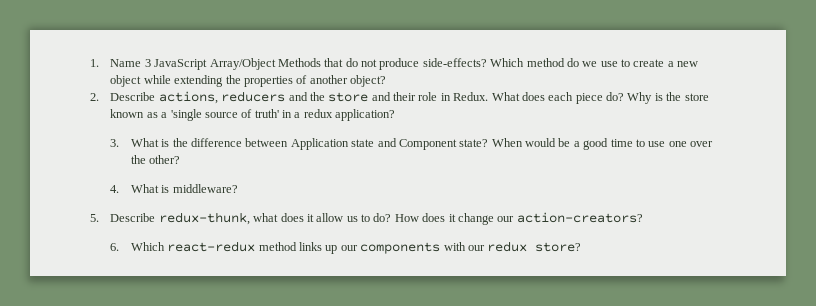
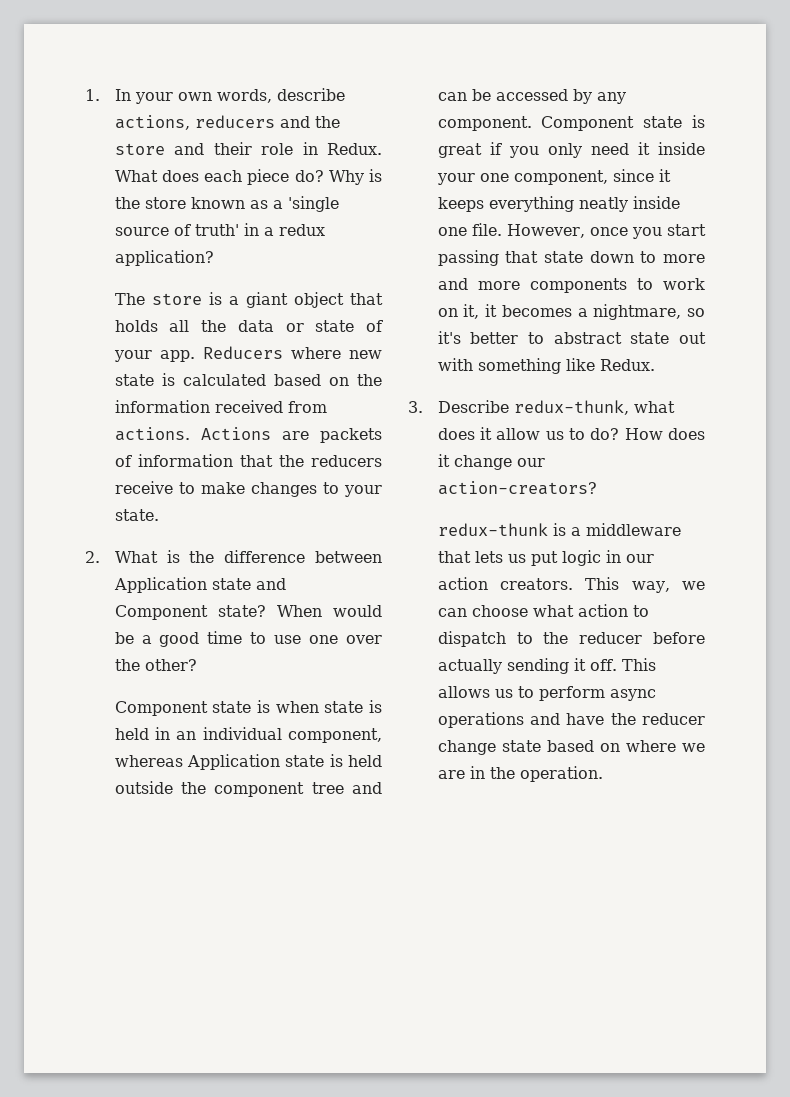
- 1. Name 3 JavaScript Array/Object Methods that do not produce side-effects? Which method do we use to create a new object while extending the properties of another object?
- 2. Describe actions, reducers and the store and their role in Redux.
+ 1. In your own words, describe actions, reducers and the store and their role in Redux.
- 3. What is the difference between Application state and Component state?
+ The store is a giant object that holds all the data or state of your app. Reducers where new state is calculated based on the information received from actions. Actions are packets of information that the reducers receive to make changes to your state.
+ 2. What is the difference between Application state and Component state?
- 4. What is middleware?
- 5. Describe redux-thunk, what does it allow us to do?
+ Component state is when state is held in an individual component, whereas Application state is held outside the component tree and can be accessed by any component. Component state is great if you only need it inside your one component, since it keeps everything neatly inside one file. However, once you start passing that state down to more and more components to work on it, it becomes a nightmare, so it's better to abstract state out with something like Redux.
+ 3. Describe redux-thunk, what does it allow us to do?
- 6. Which react-redux method links up our components with our redux store?
+ redux-thunk is a middleware that lets us put logic in our action creators. This way, we can choose what action to dispatch to the reducer before actually sending it off. This allows us to perform async operations and have the reducer change state based on where we are in the operation.

